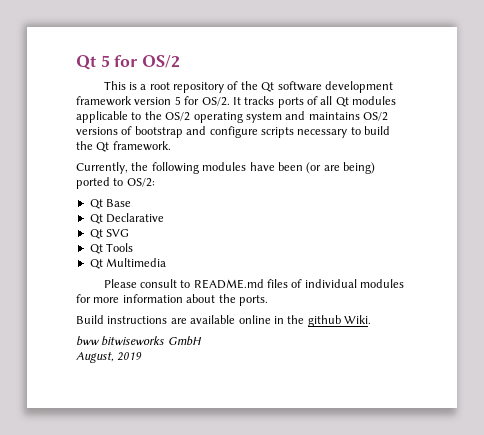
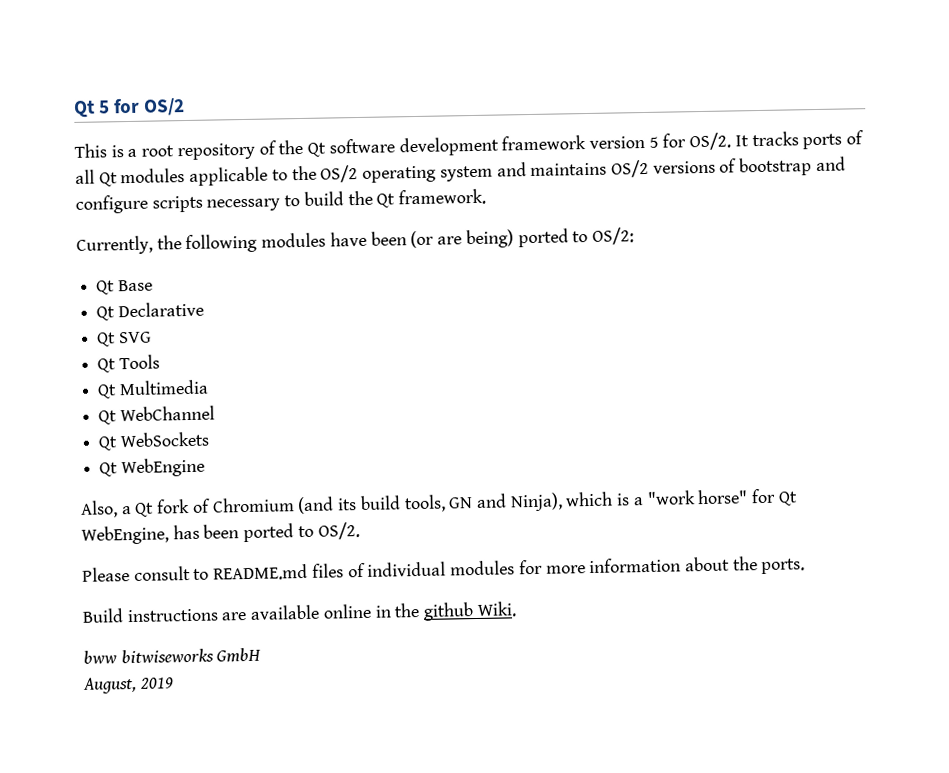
+ Qt WebChannel
+ Qt WebSockets
+ Qt WebEngine
+ Also, a Qt fork of Chromium (and its build tools, GN and Ninja), which is a "work horse" for Qt WebEngine, has been ported to OS/2.

